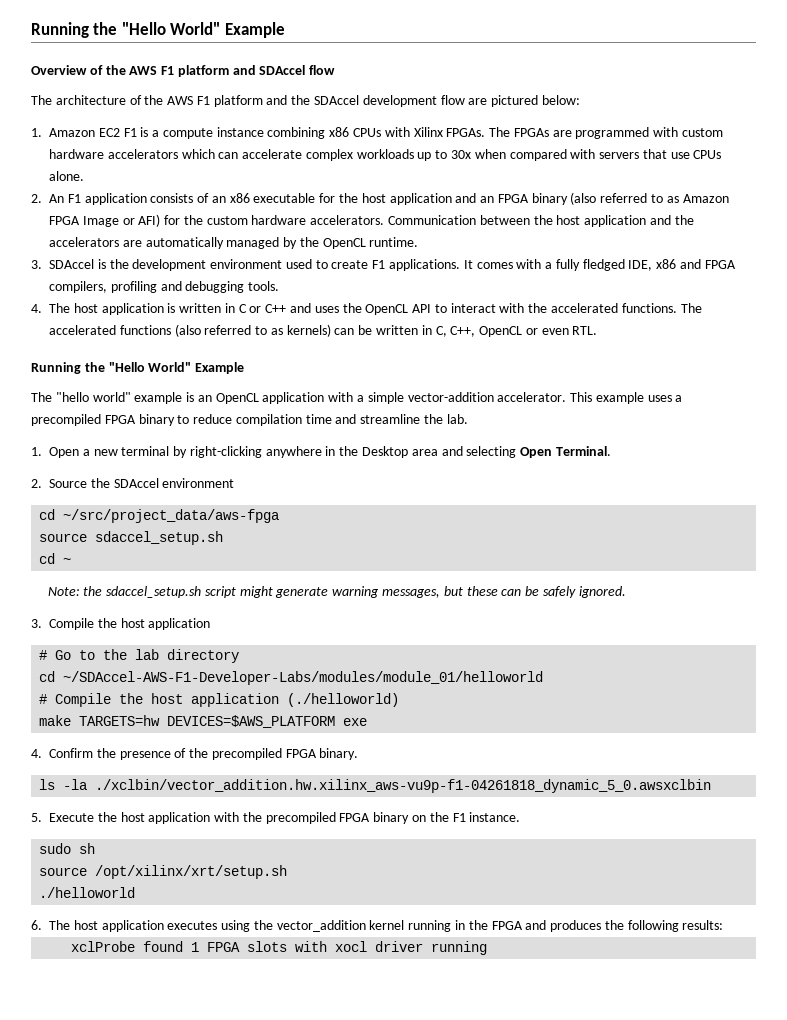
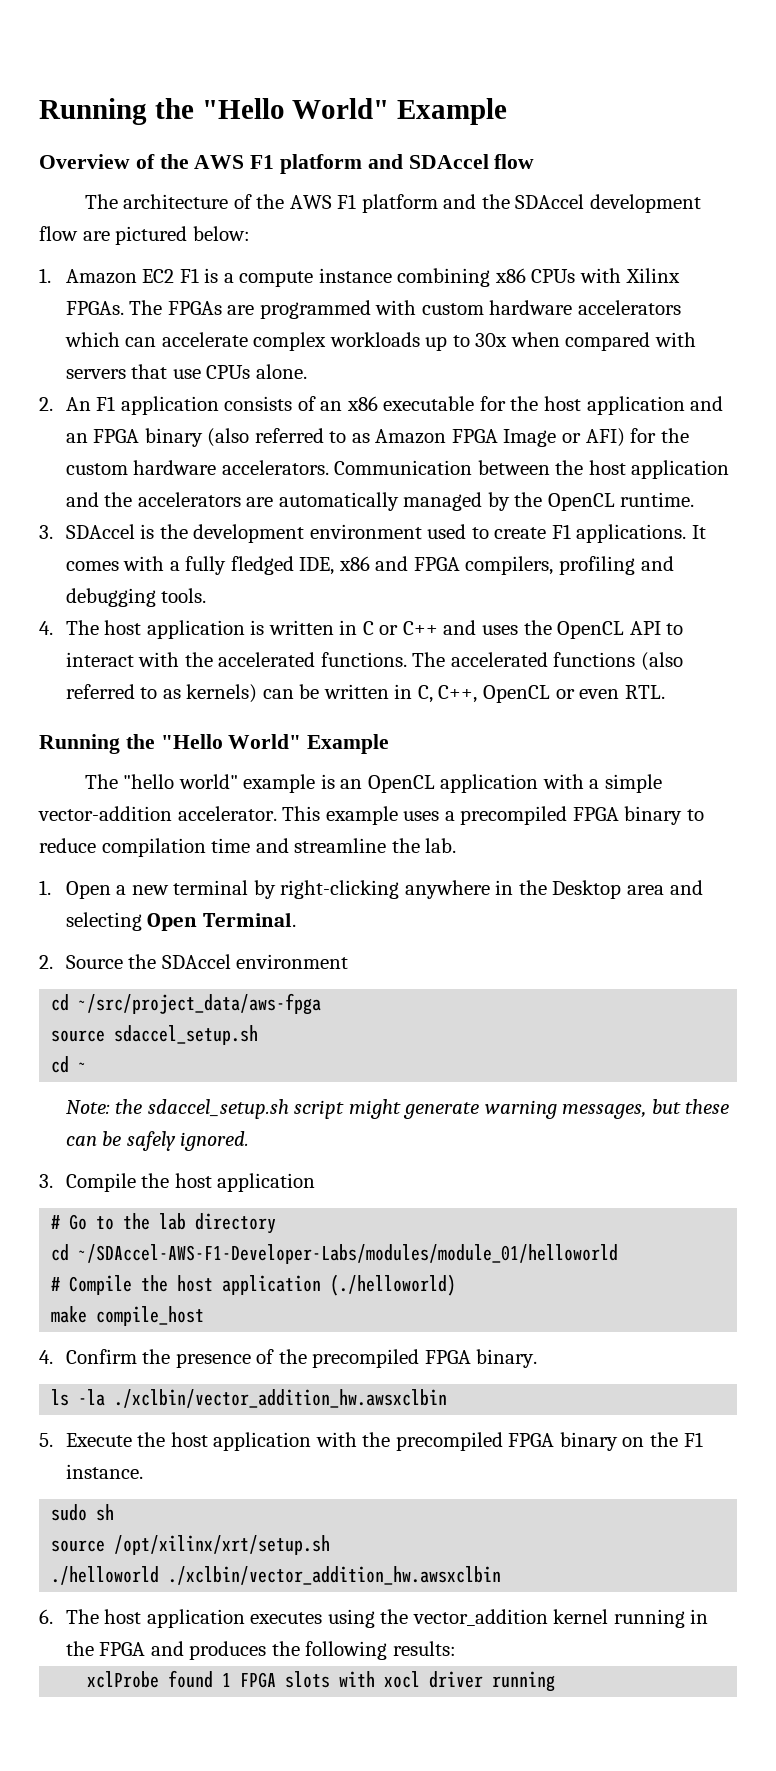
- make TARGETS=hw DEVICES=$AWS_PLATFORM exe
+ make compile_host
- ls -la ./xclbin/vector_addition.hw.xilinx_aws-vu9p-f1-04261818_dynamic_5_0.awsxclbin
+ ls -la ./xclbin/vector_addition_hw.awsxclbin
- ./helloworld
+ ./helloworld ./xclbin/vector_addition_hw.awsxclbin

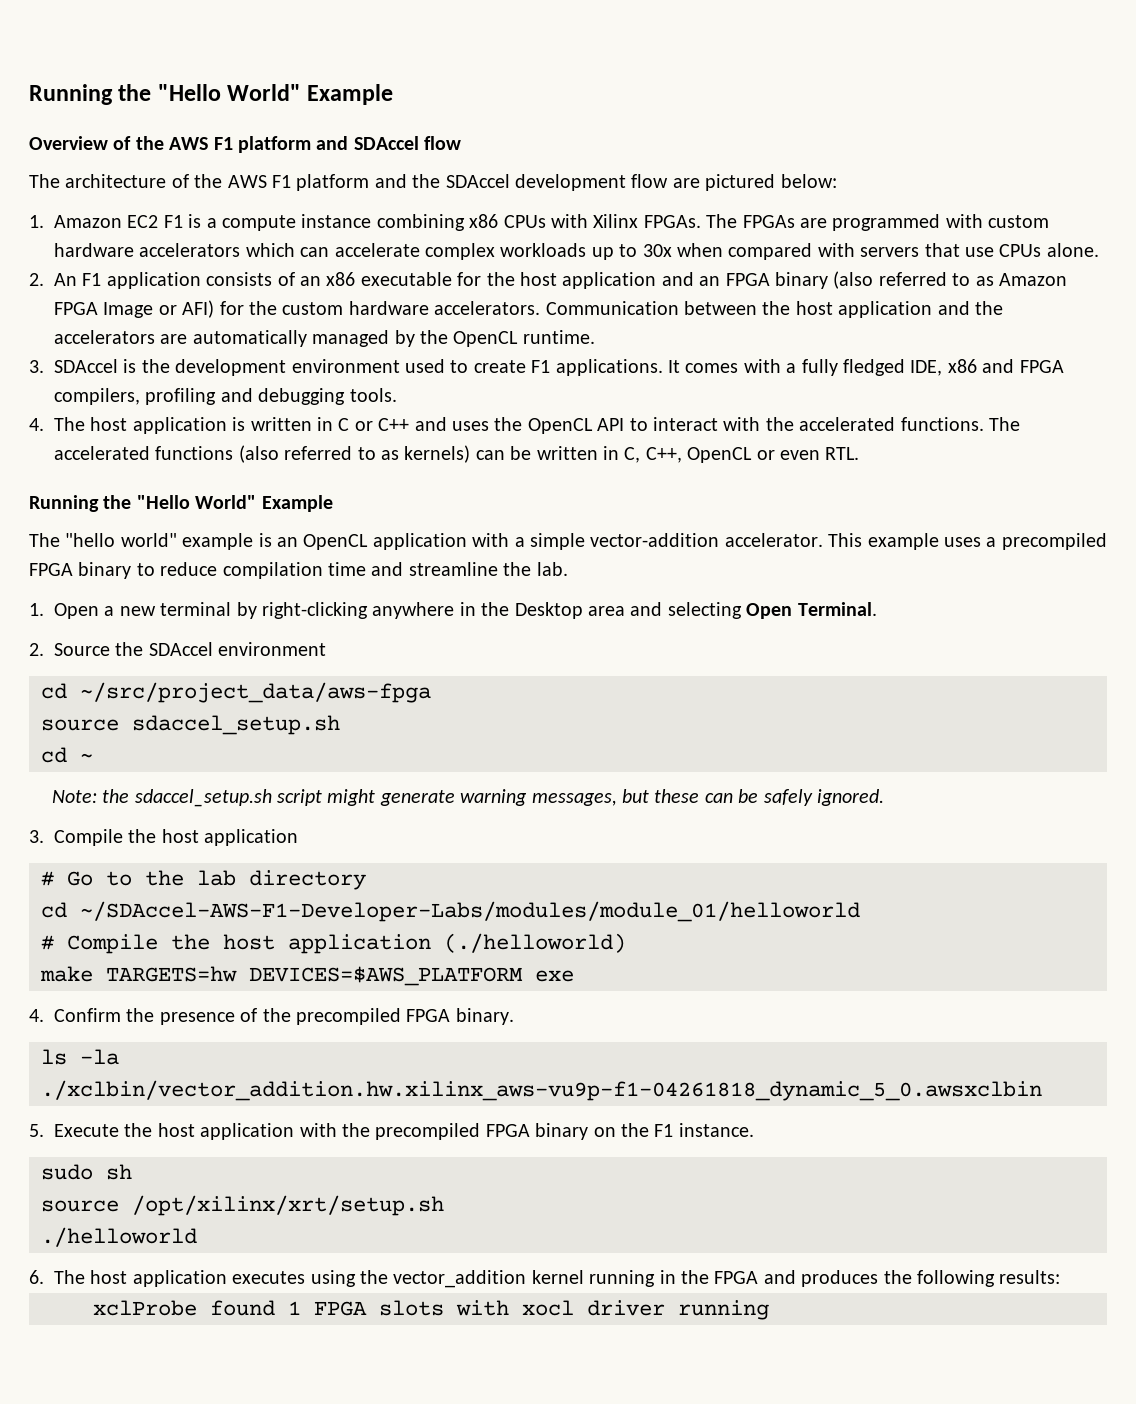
- make compile_host
+ make TARGETS=hw DEVICES=$AWS_PLATFORM exe
- ls -la ./xclbin/vector_addition_hw.awsxclbin
+ ls -la ./xclbin/vector_addition.hw.xilinx_aws-vu9p-f1-04261818_dynamic_5_0.awsxclbin
- ./helloworld ./xclbin/vector_addition_hw.awsxclbin
+ ./helloworld

